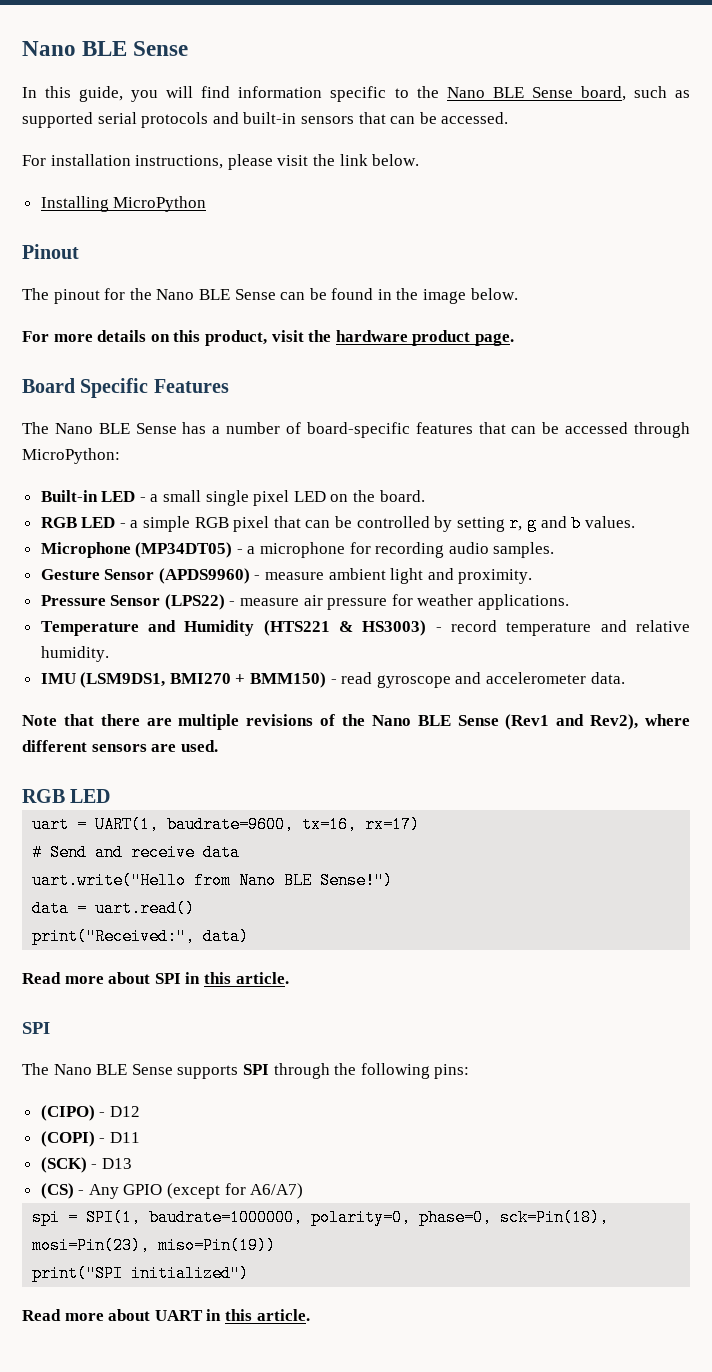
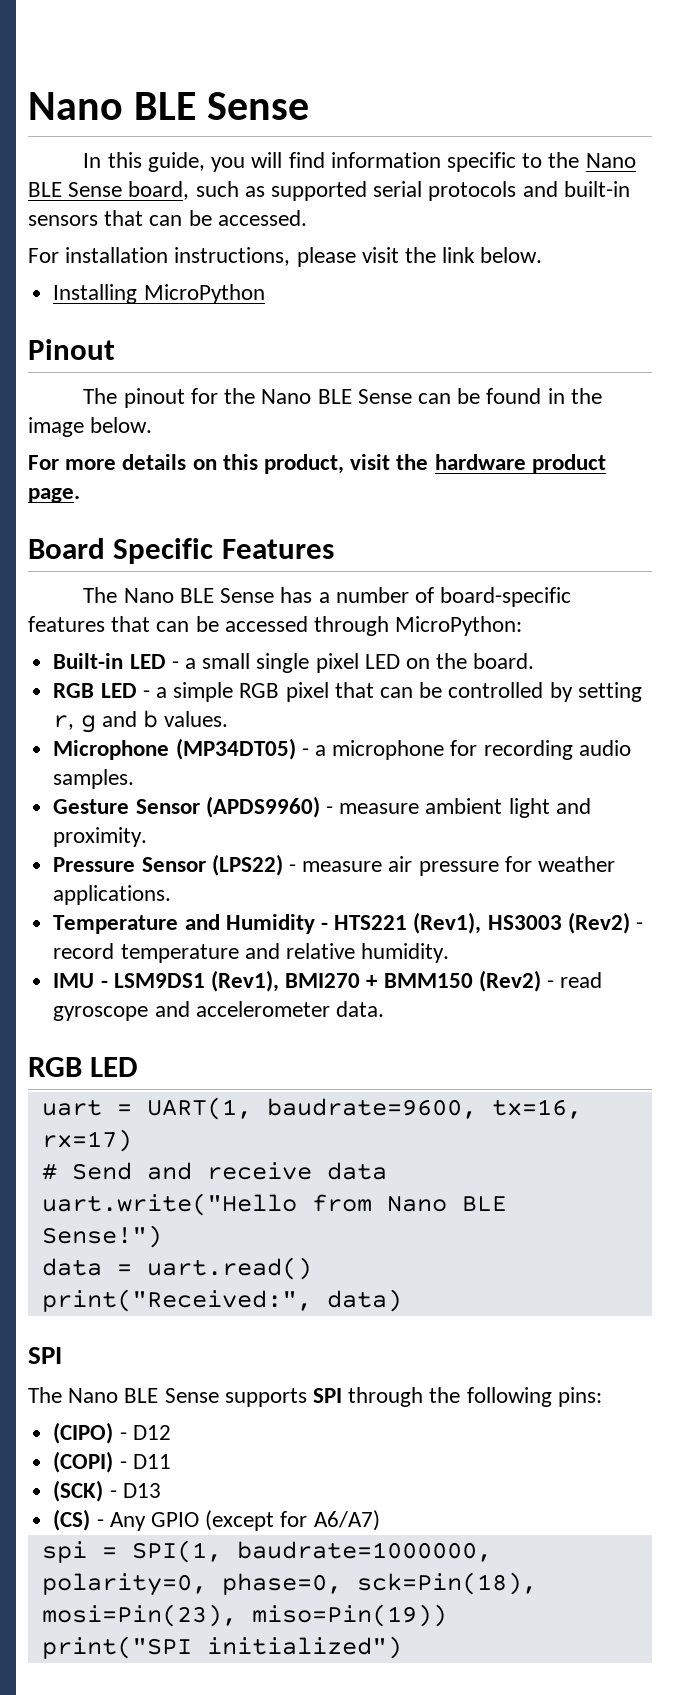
- Temperature and Humidity (HTS221 & HS3003) - record temperature and relative humidity.
+ Temperature and Humidity - HTS221 (Rev1), HS3003 (Rev2) - record temperature and relative humidity.
- IMU (LSM9DS1, BMI270 + BMM150) - read gyroscope and accelerometer data.
+ IMU - LSM9DS1 (Rev1), BMI270 + BMM150 (Rev2) - read gyroscope and accelerometer data.
- Note that there are multiple revisions of the Nano BLE Sense (Rev1 and Rev2), where different sensors are used.
- Read more about SPI in this article.
- Read more about UART in this article.

